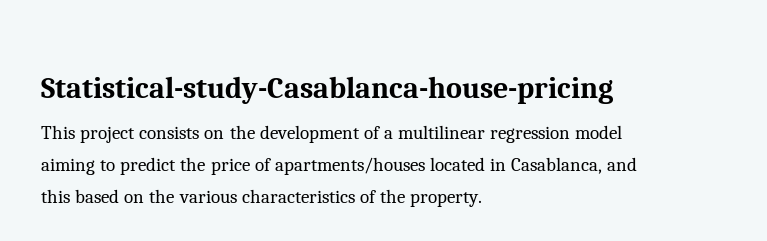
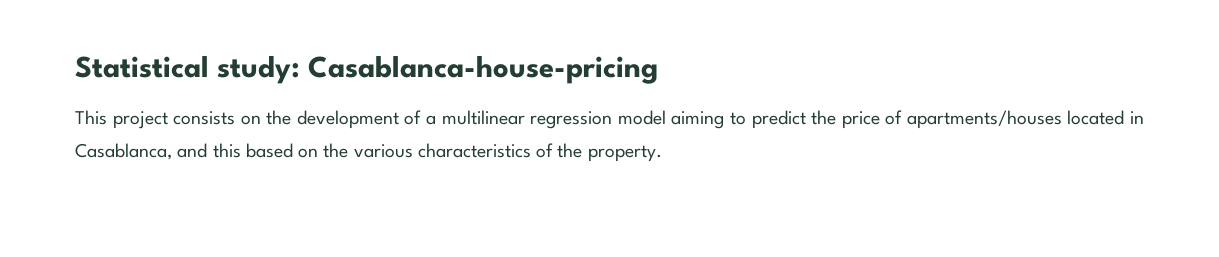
- Statistical-study-Casablanca-house-pricing
+ Statistical study: Casablanca-house-pricing

